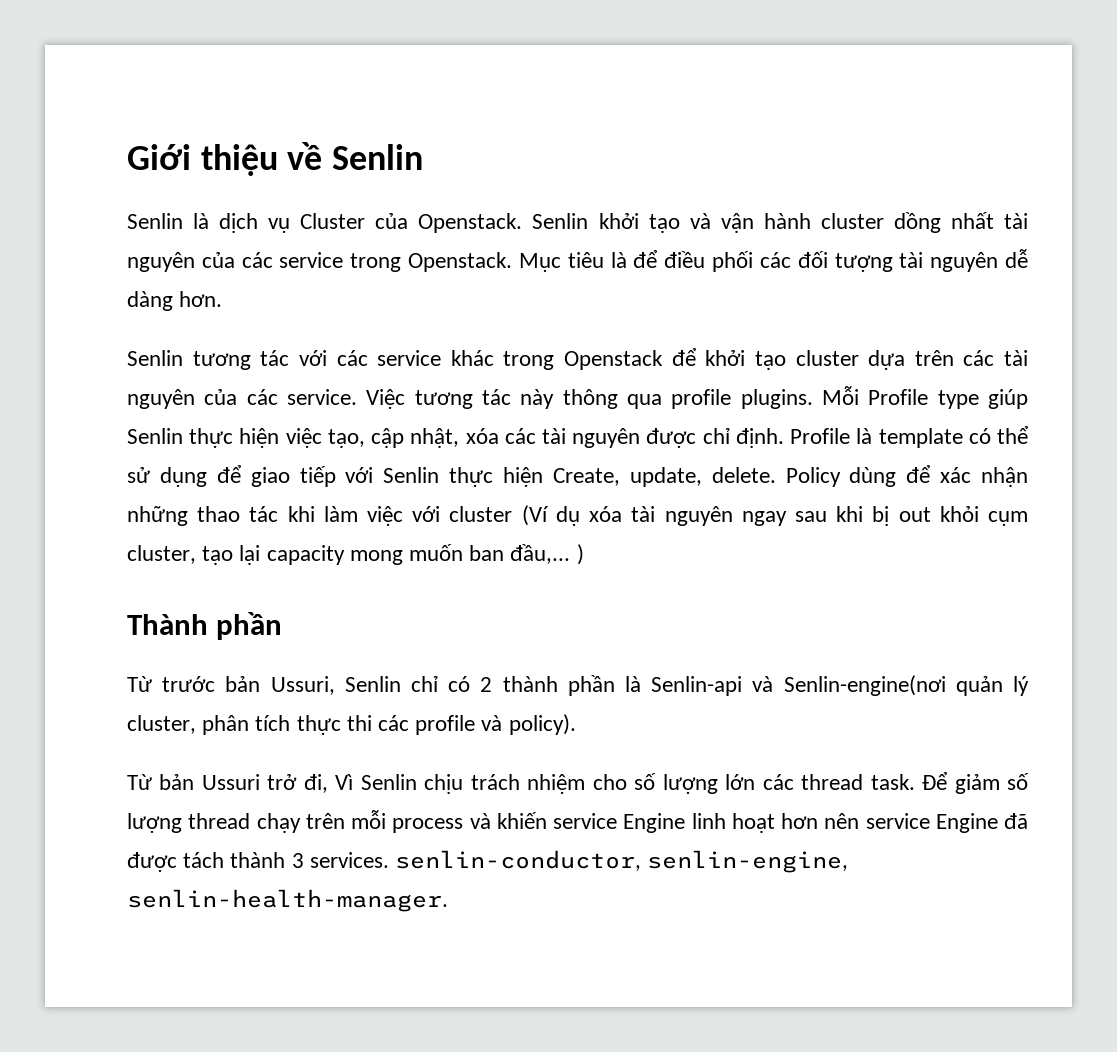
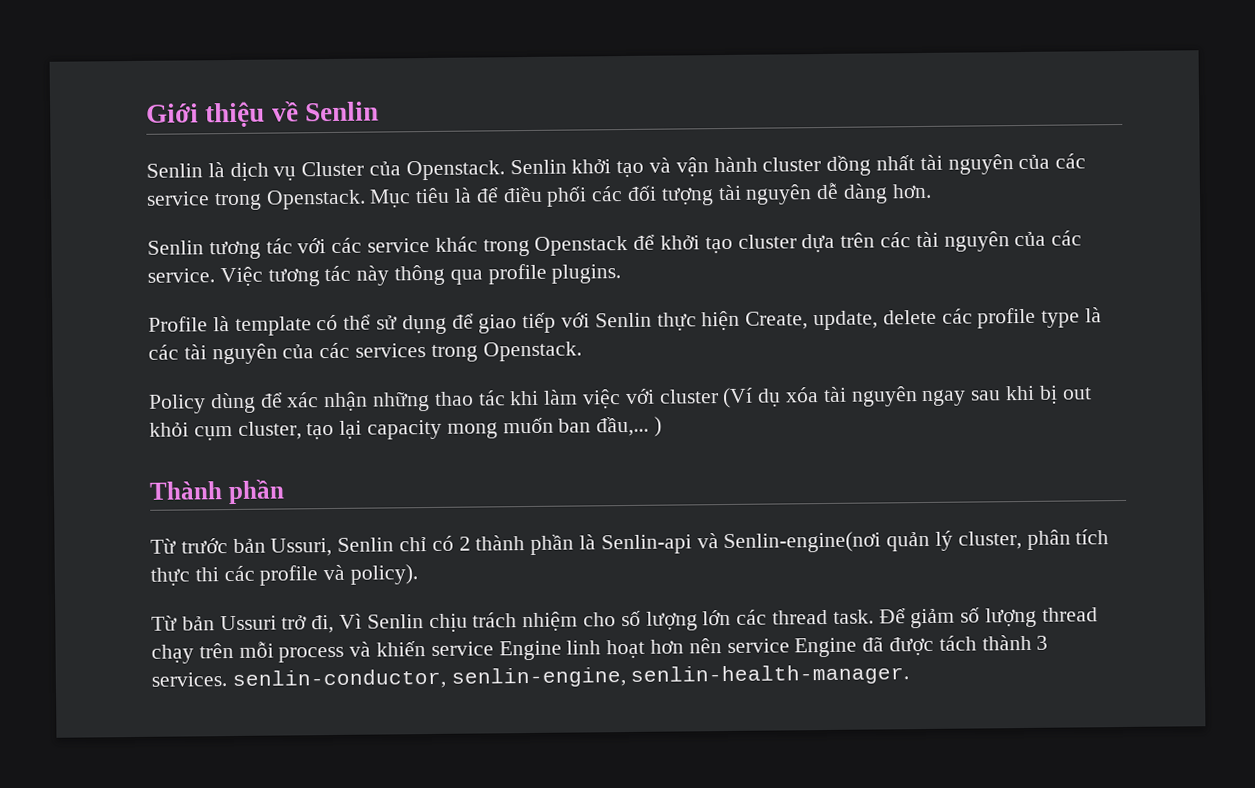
- Việc tương tác này thông qua profile plugins. Mỗi Profile type giúp Senlin thực hiện việc tạo, cập nhật, xóa các tài nguyên được chỉ định. Profile là template có thể sử dụng để giao tiếp với Senlin thực hiện Create, update, delete. Policy dùng để xác nhận những thao tác khi làm việc với cluster (Ví dụ xóa tài nguyên ngay sau khi bị out khỏi cụm cluster, tạo lại capacity mong muốn ban đầu,... )
+ Việc tương tác này thông qua profile plugins.
+ Profile là template có thể sử dụng để giao tiếp với Senlin thực hiện Create, update, delete các profile type là các tài nguyên của các services trong Openstack.
+ Policy dùng để xác nhận những thao tác khi làm việc với cluster (Ví dụ xóa tài nguyên ngay sau khi bị out khỏi cụm cluster, tạo lại capacity mong muốn ban đầu,... )

